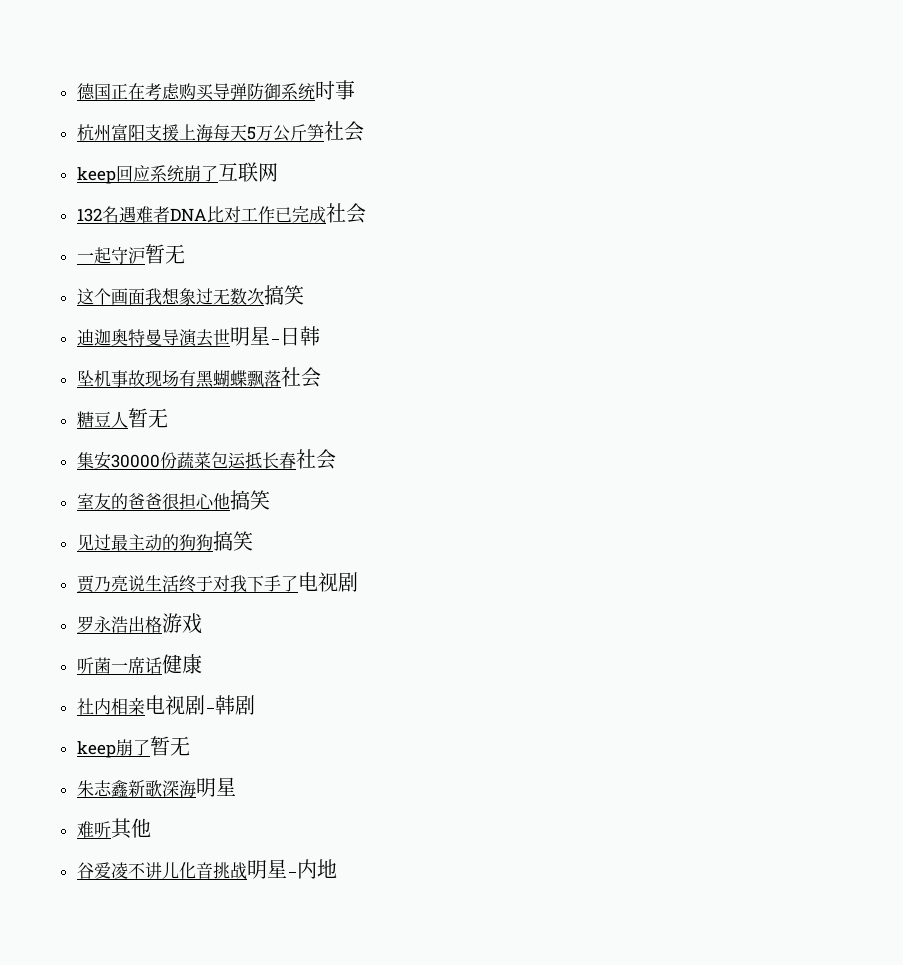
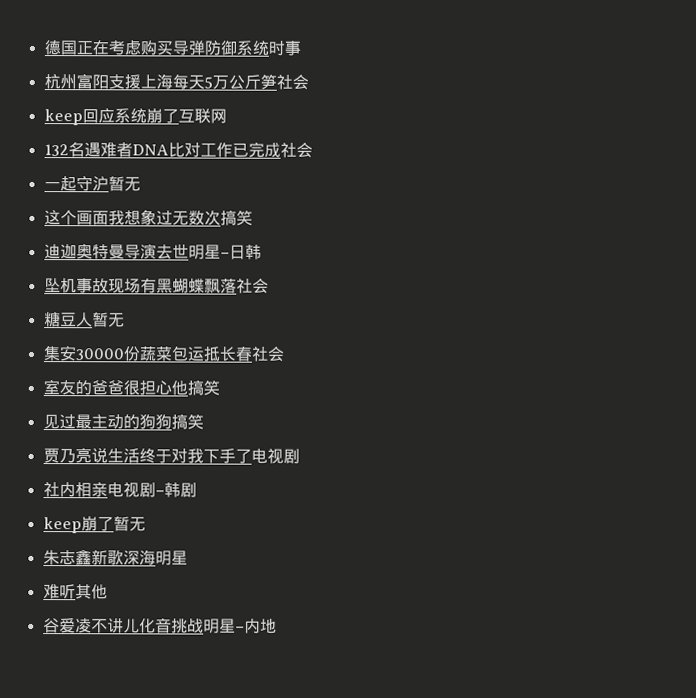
- 罗永浩出格游戏
- 听菌一席话健康

